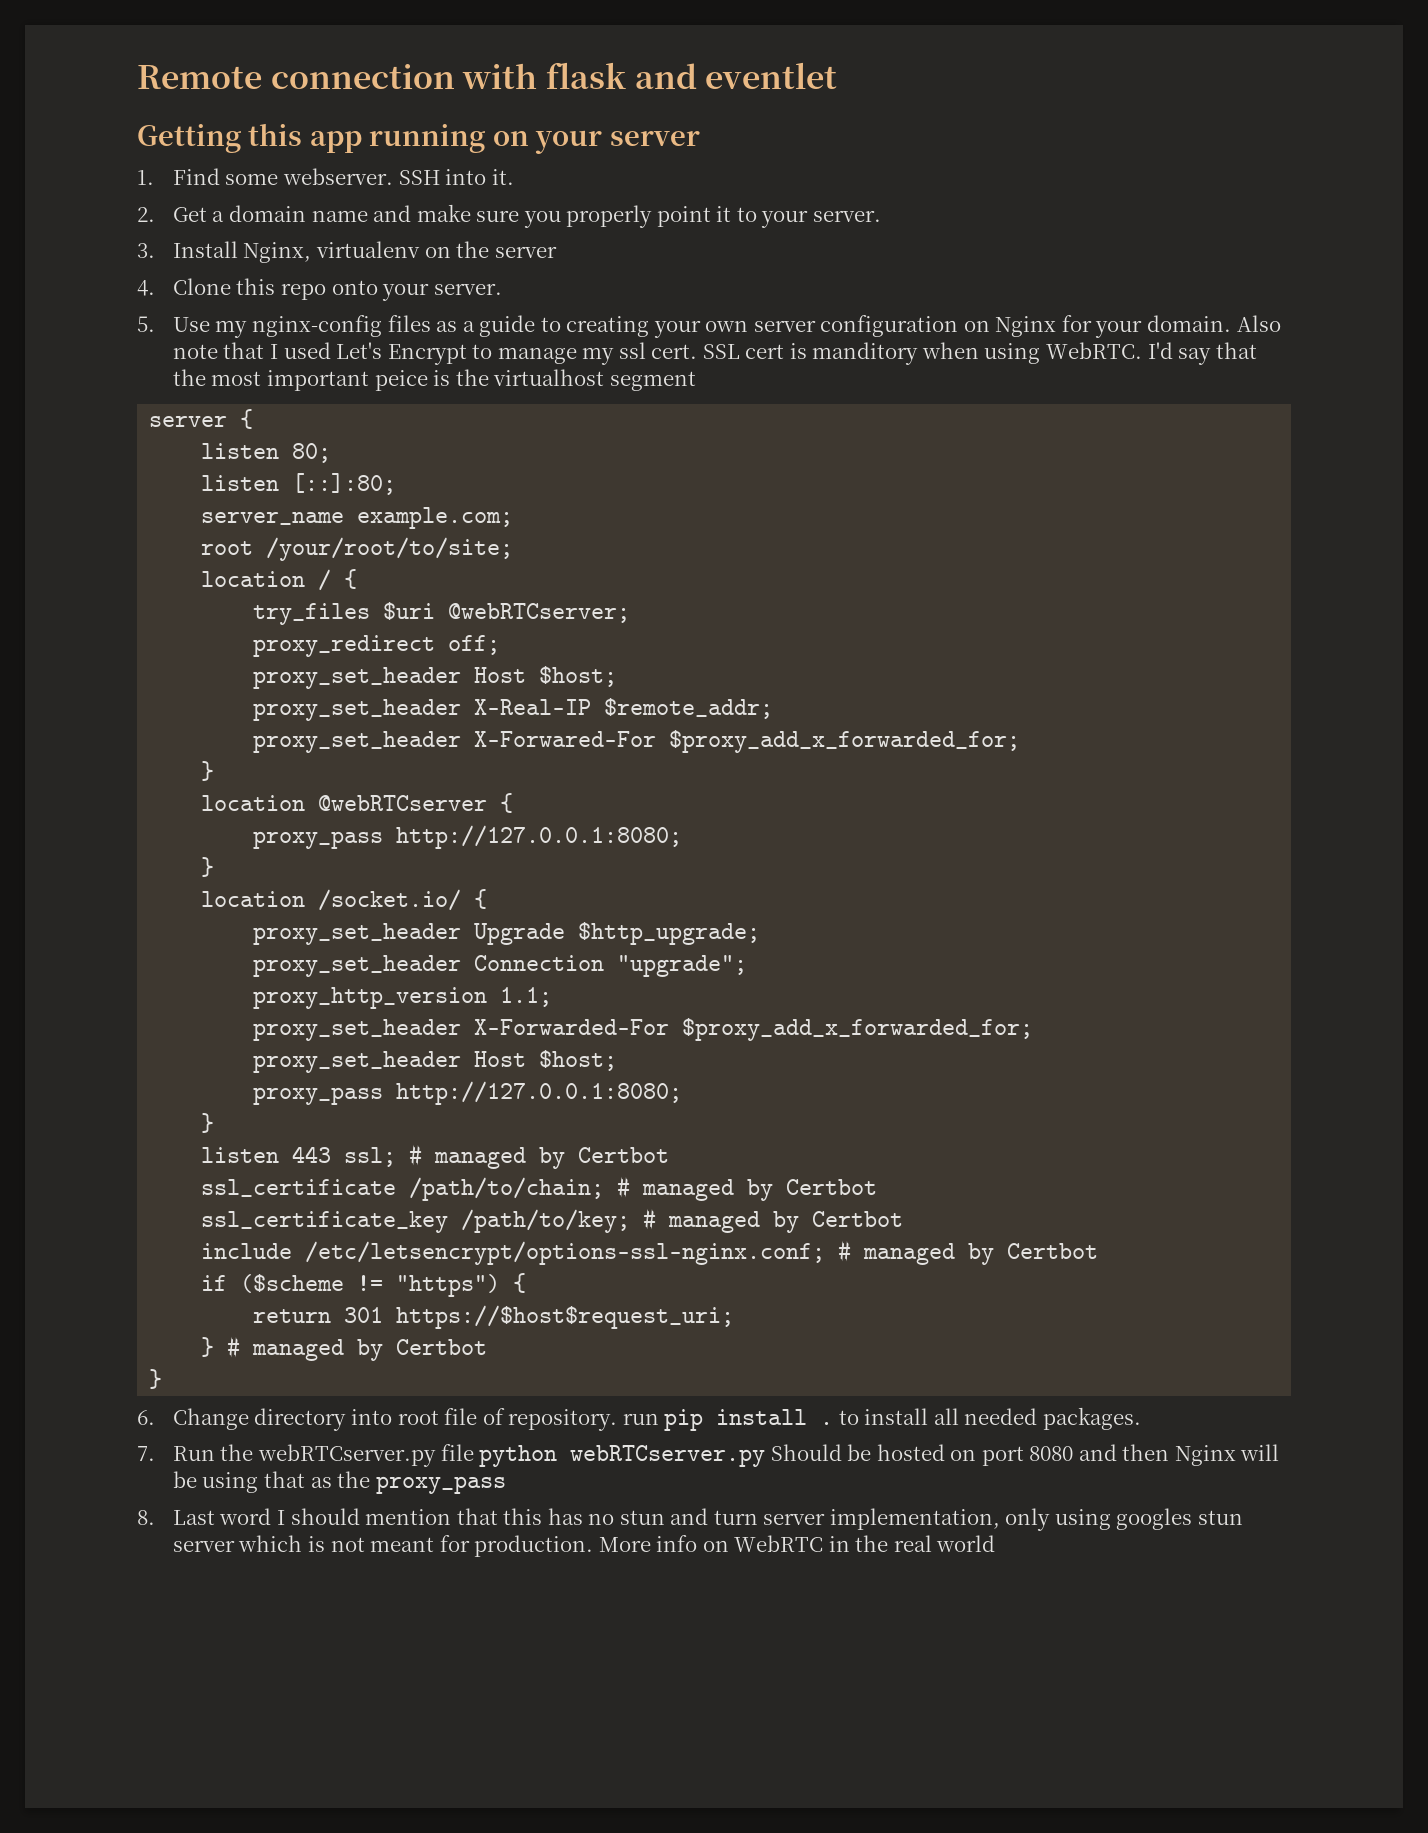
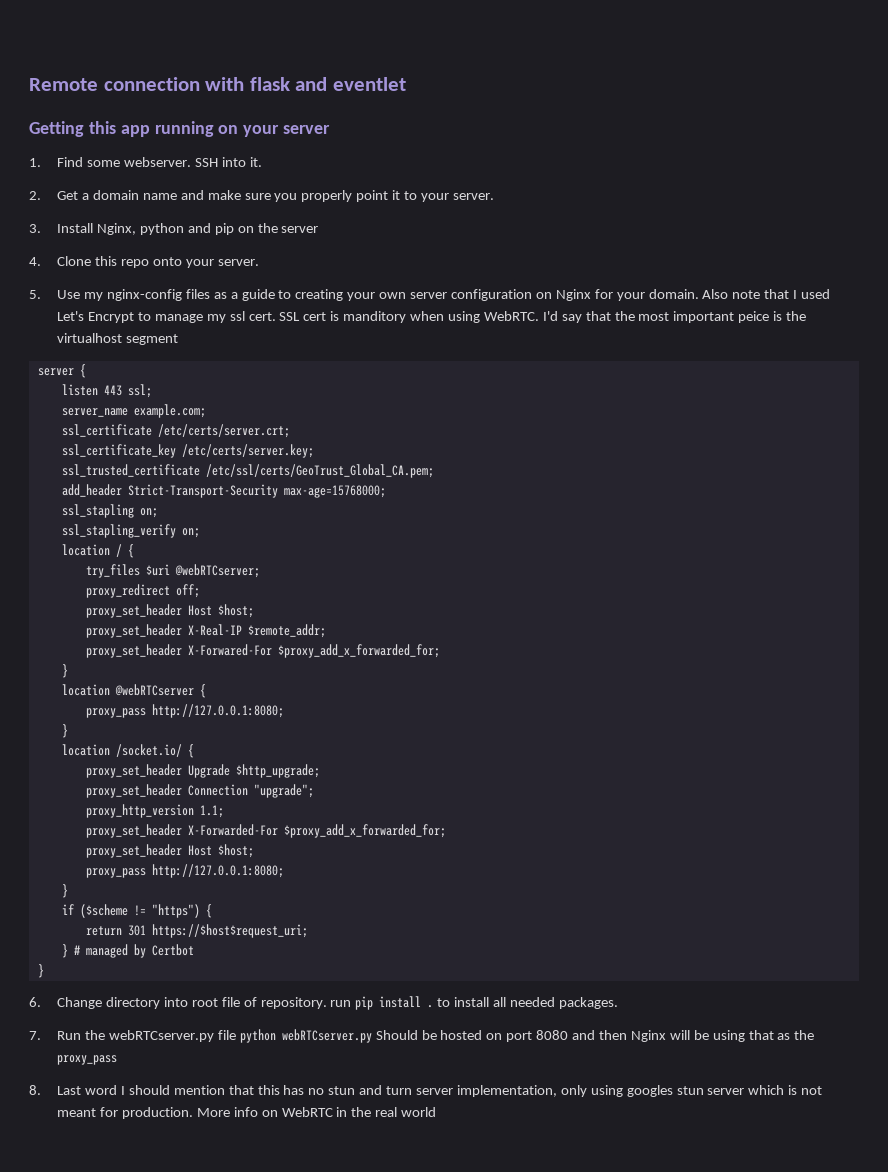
- 3. Install Nginx, virtualenv on the server
+ 3. Install Nginx, python and pip on the server
- listen 80;
- listen [::]:80;
+ listen 443 ssl;
- root /your/root/to/site;
+ ssl_certificate /etc/certs/server.crt;
+ ssl_certificate_key /etc/certs/server.key;
+ ssl_trusted_certificate /etc/ssl/certs/GeoTrust_Global_CA.pem;
+ add_header Strict-Transport-Security max-age=15768000;
+ ssl_stapling on;
+ ssl_stapling_verify on;
- listen 443 ssl; # managed by Certbot
- ssl_certificate /path/to/chain; # managed by Certbot
- ssl_certificate_key /path/to/key; # managed by Certbot
- include /etc/letsencrypt/options-ssl-nginx.conf; # managed by Certbot

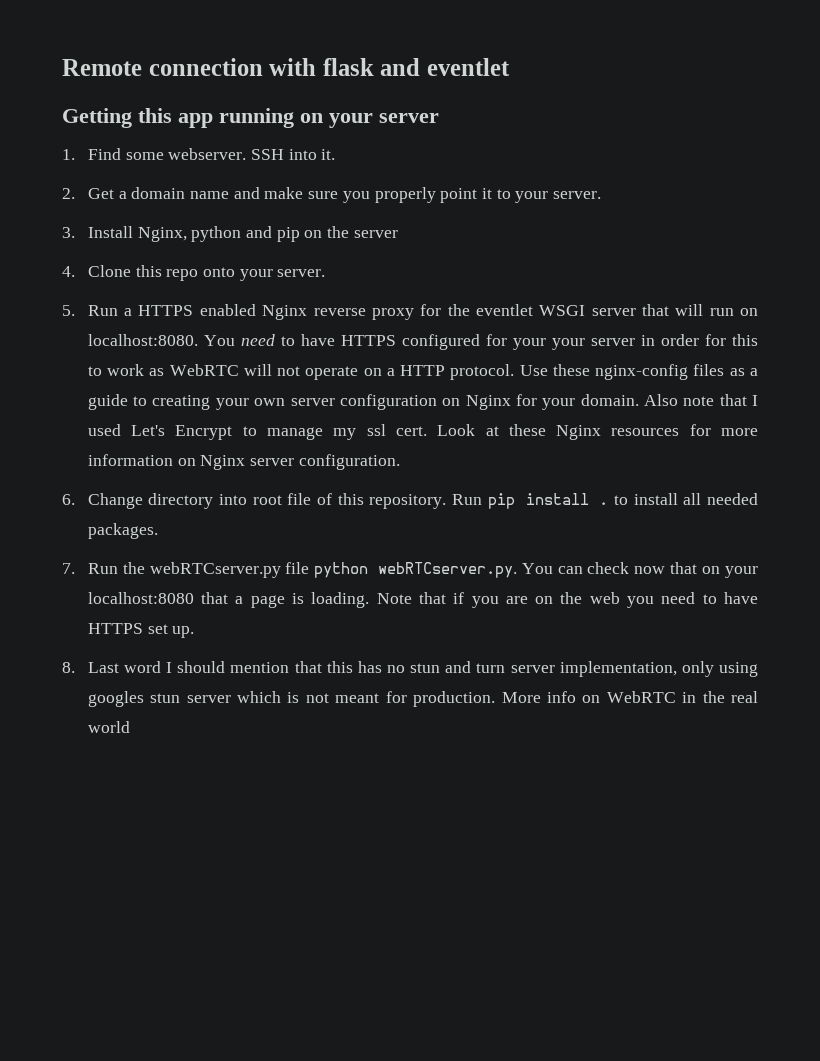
- 5. Use my nginx-config files as a guide to creating your own server configuration on Nginx for your domain.
+ 5. Run a HTTPS enabled Nginx reverse proxy for the eventlet WSGI server that will run on localhost:8080. You need to have HTTPS configured for your your server in order for this to work as WebRTC will not operate on a HTTP protocol. Use these nginx-config files as a guide to creating your own server configuration on Nginx for your domain.
- SSL cert is manditory when using WebRTC. I'd say that the most important peice is the virtualhost segment
- server {
- listen 443 ssl;
- server_name example.com;
- ssl_certificate /etc/certs/server.crt;
- ssl_certificate_key /etc/certs/server.key;
- ssl_trusted_certificate /etc/ssl/certs/GeoTrust_Global_CA.pem;
- add_header Strict-Transport-Security max-age=15768000;
- ssl_stapling on;
- ssl_stapling_verify on;
- location / {
- try_files $uri @webRTCserver;
- proxy_redirect off;
- proxy_set_header Host $host;
- proxy_set_header X-Real-IP $remote_addr;
- proxy_set_header X-Forwared-For $proxy_add_x_forwarded_for;
- }
- location @webRTCserver {
- proxy_pass http://127.0.0.1:8080;
- }
- location /socket.io/ {
- proxy_set_header Upgrade $http_upgrade;
- proxy_set_header Connection "upgrade";
- proxy_http_version 1.1;
- proxy_set_header X-Forwarded-For $proxy_add_x_forwarded_for;
- proxy_set_header Host $host;
- proxy_pass http://127.0.0.1:8080;
- }
- if ($scheme != "https") {
- return 301 https://$host$request_uri;
- } # managed by Certbot
- }
+ Look at these Nginx resources for more information on Nginx server configuration.
- 6. Change directory into root file of repository. run pip install . to install all needed packages.
+ 6. Change directory into root file of this repository. Run pip install . to install all needed packages.
- 7. Run the webRTCserver.py file python webRTCserver.py Should be hosted on port 8080 and then Nginx will be using that as the proxy_pass
+ 7. Run the webRTCserver.py file python webRTCserver.py. You can check now that on your localhost:8080 that a page is loading. Note that if you are on the web you need to have HTTPS set up.

